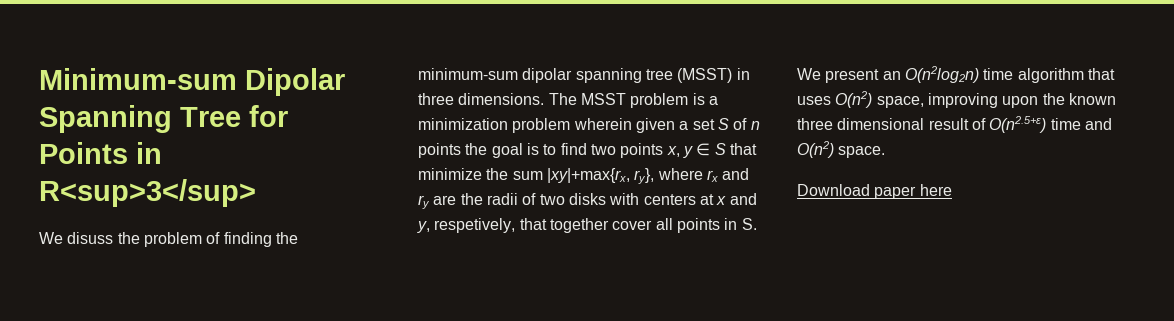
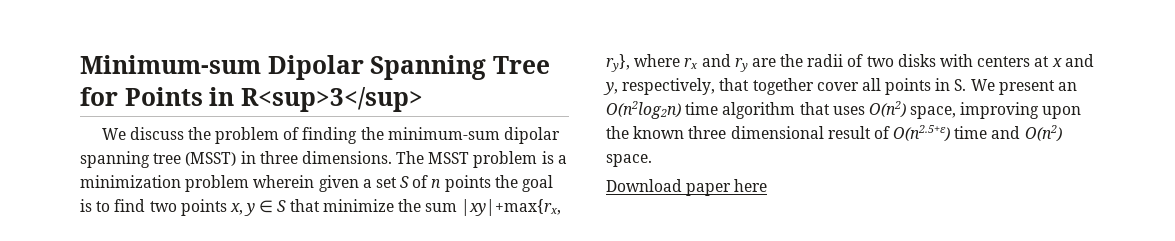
- We disuss the problem of finding the minimum-sum dipolar spanning tree (MSST) in three dimensions.
+ We discuss the problem of finding the minimum-sum dipolar spanning tree (MSST) in three dimensions.
- The MSST problem is a minimization problem wherein given a set S of n points the goal is to find two points x, y ∈ S that minimize the sum |xy|+max{rx, ry}, where rx and ry are the radii of two disks with centers at x and y, respetively, that together cover all points in S. We present an O(n2log2n) time algorithm that uses O(n2) space, improving upon the known three dimensional result of O(n2.5+ε) time and O(n2) space.
+ The MSST problem is a minimization problem wherein given a set S of n points the goal is to find two points x, y ∈ S that minimize the sum |xy|+max{rx, ry}, where rx and ry are the radii of two disks with centers at x and y, respectively, that together cover all points in S. We present an O(n2log2n) time algorithm that uses O(n2) space, improving upon the known three dimensional result of O(n2.5+ε) time and O(n2) space.

